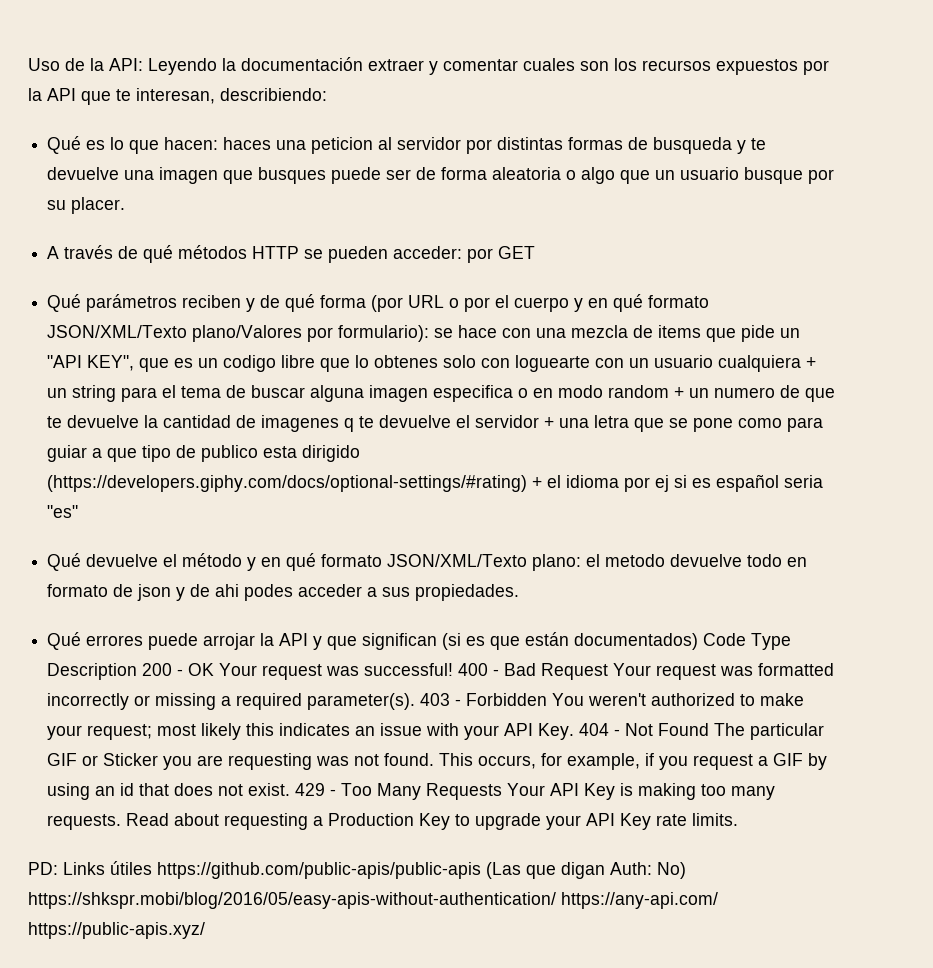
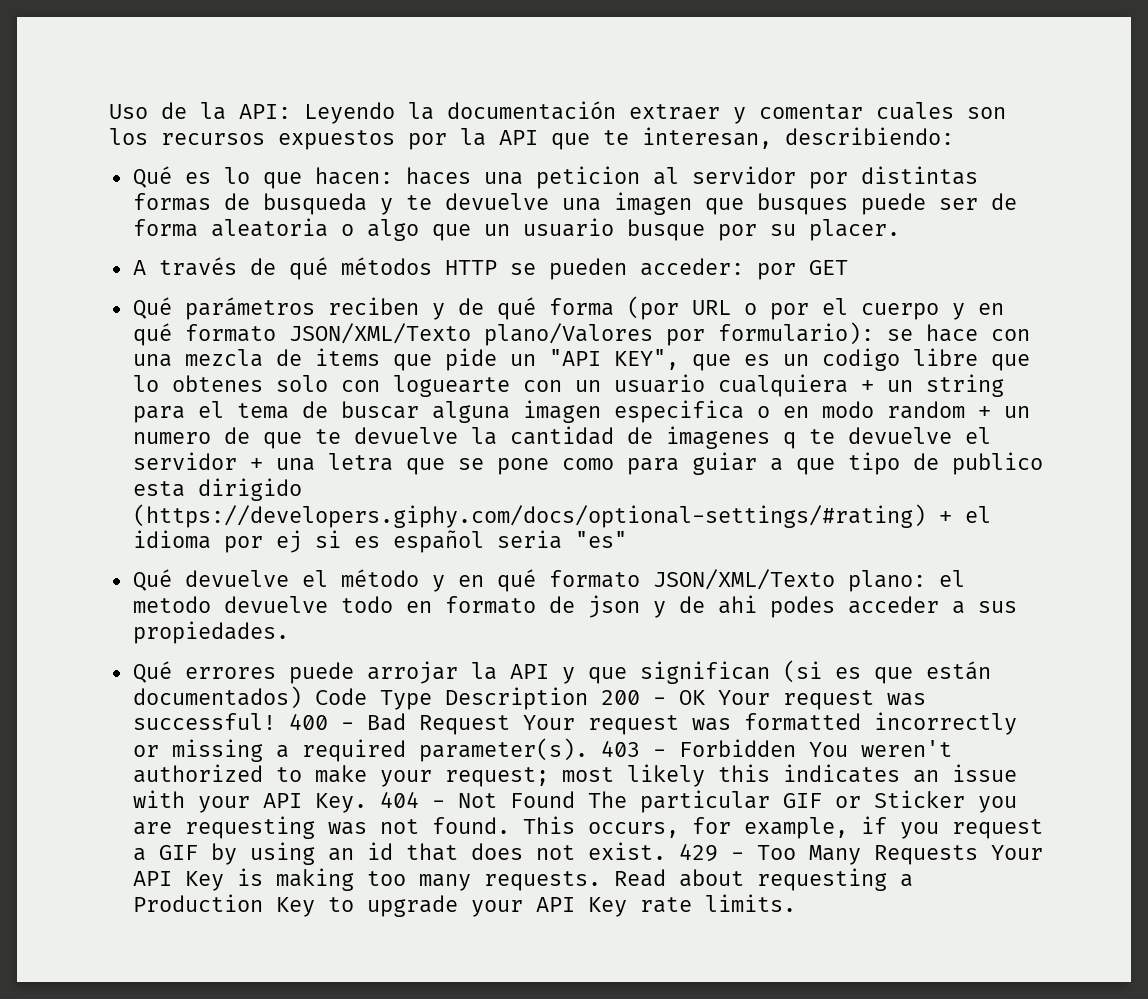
- PD: Links útiles https://github.com/public-apis/public-apis (Las que digan Auth: No) https://shkspr.mobi/blog/2016/05/easy-apis-without-authentication/ https://any-api.com/ https://public-apis.xyz/

